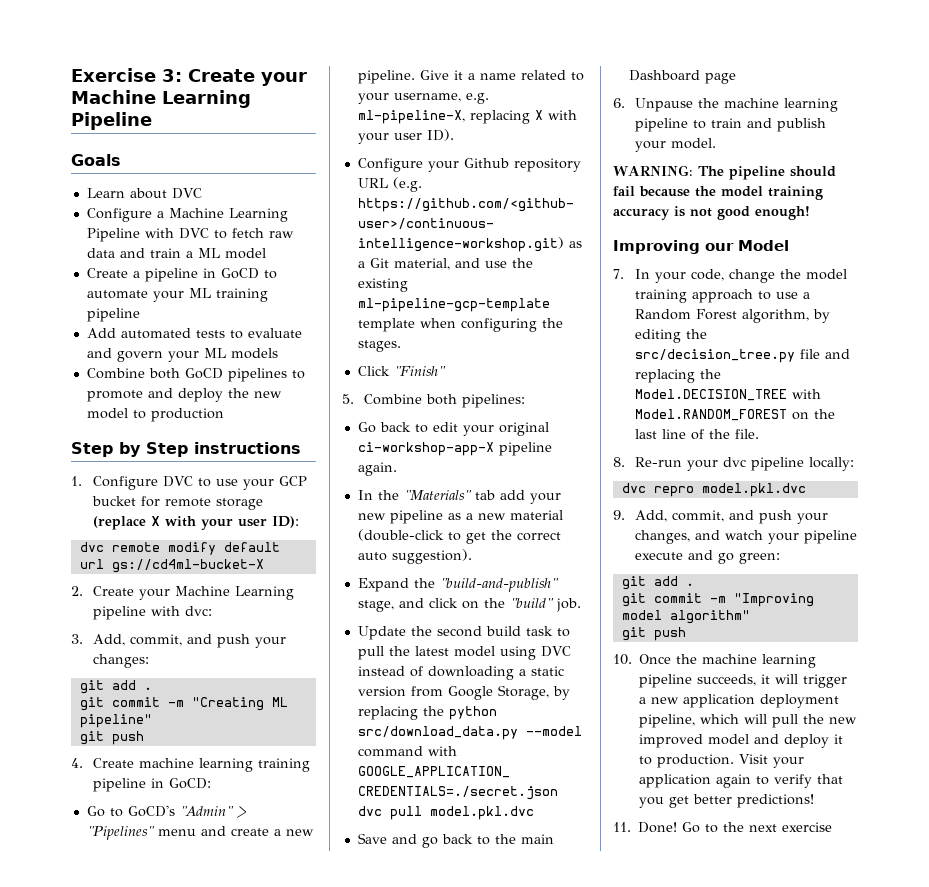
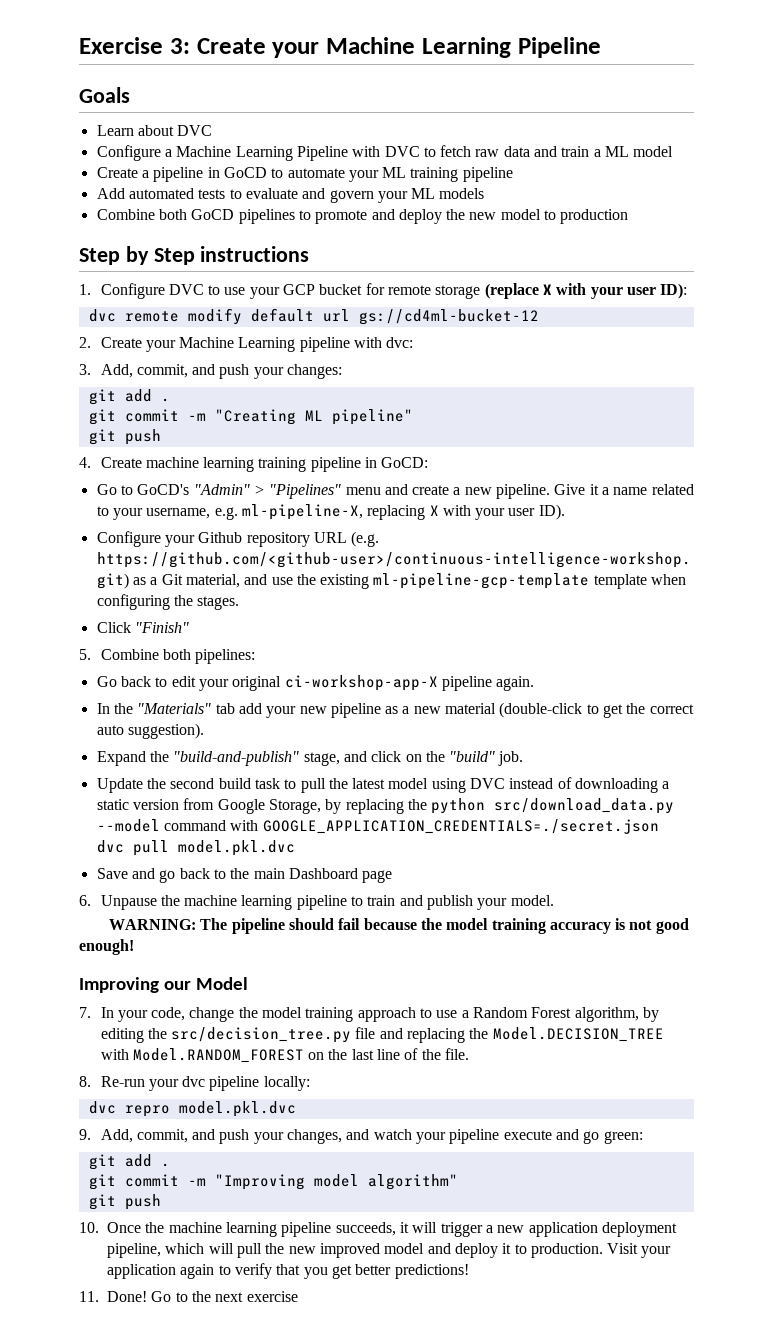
- dvc remote modify default url gs://cd4ml-bucket-X
+ dvc remote modify default url gs://cd4ml-bucket-12

